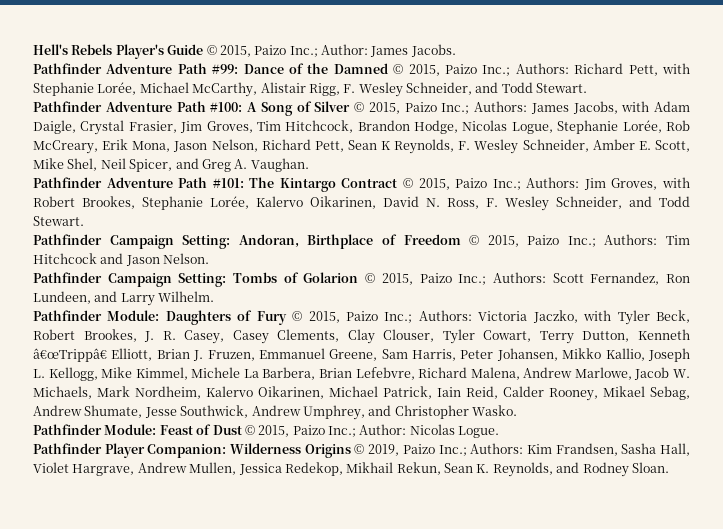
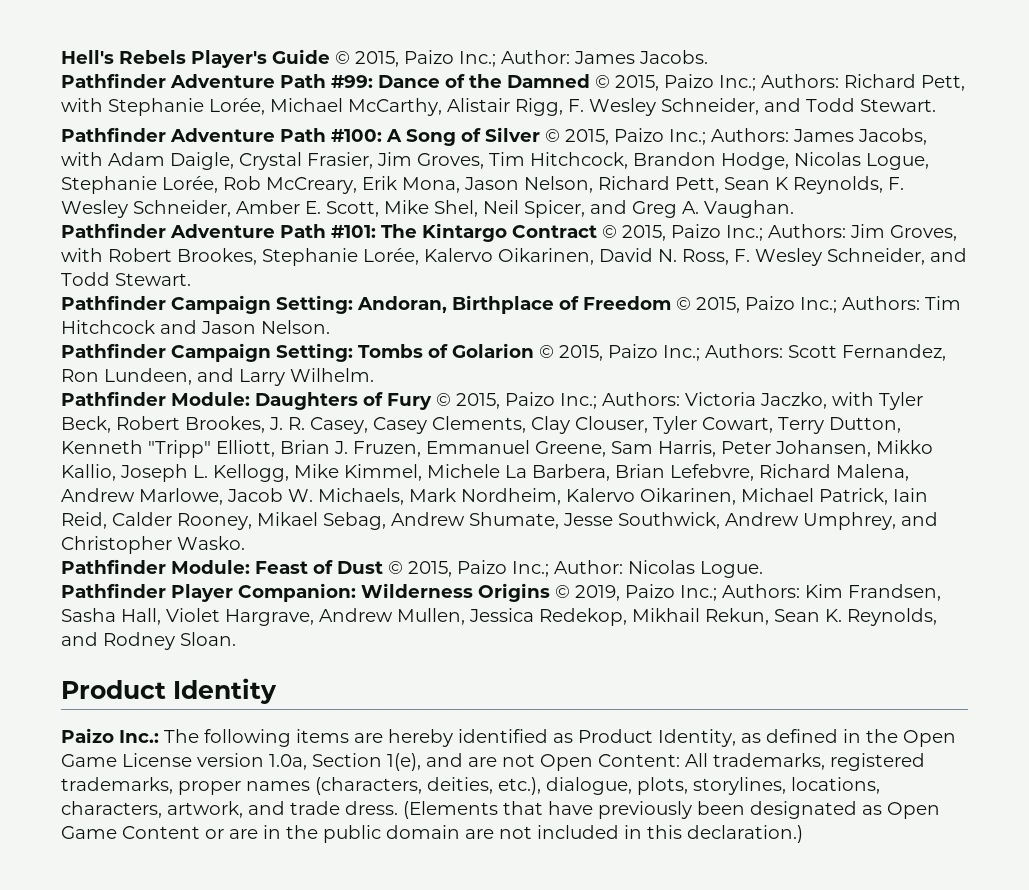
- Victoria Jaczko, with Tyler Beck, Robert Brookes, J. R. Casey, Casey Clements, Clay Clouser, Tyler Cowart, Terry Dutton, Kenneth â€œTrippâ€ Elliott, Brian J. Fruzen, Emmanuel Greene, Sam Harris, Peter Johansen, Mikko Kallio, Joseph L. Kellogg, Mike Kimmel, Michele La Barbera, Brian Lefebvre, Richard Malena, Andrew Marlowe, Jacob W. Michaels, Mark Nordheim, Kalervo Oikarinen, Michael Patrick, Iain Reid, Calder Rooney, Mikael Sebag, Andrew Shumate, Jesse Southwick, Andrew Umphrey, and Christopher Wasko.
+ Victoria Jaczko, with Tyler Beck, Robert Brookes, J. R. Casey, Casey Clements, Clay Clouser, Tyler Cowart, Terry Dutton, Kenneth "Tripp" Elliott, Brian J. Fruzen, Emmanuel Greene, Sam Harris, Peter Johansen, Mikko Kallio, Joseph L. Kellogg, Mike Kimmel, Michele La Barbera, Brian Lefebvre, Richard Malena, Andrew Marlowe, Jacob W. Michaels, Mark Nordheim, Kalervo Oikarinen, Michael Patrick, Iain Reid, Calder Rooney, Mikael Sebag, Andrew Shumate, Jesse Southwick, Andrew Umphrey, and Christopher Wasko.
+ Product Identity
+ Paizo Inc.: The following items are hereby identified as Product Identity, as defined in the Open Game License version 1.0a, Section 1(e), and are not Open Content: All trademarks, registered trademarks, proper names (characters, deities, etc.), dialogue, plots, storylines, locations, characters, artwork, and trade dress. (Elements that have previously been designated as Open Game Content or are in the public domain are not included in this declaration.)

